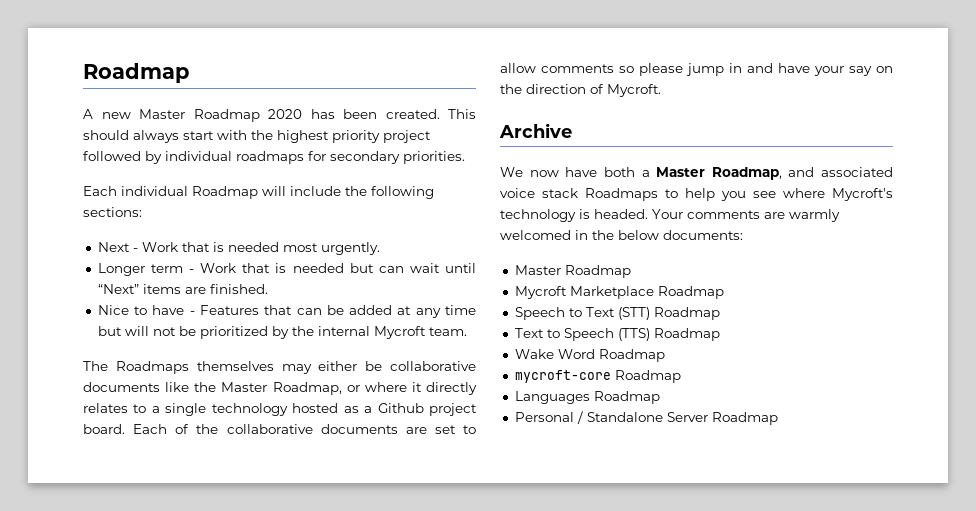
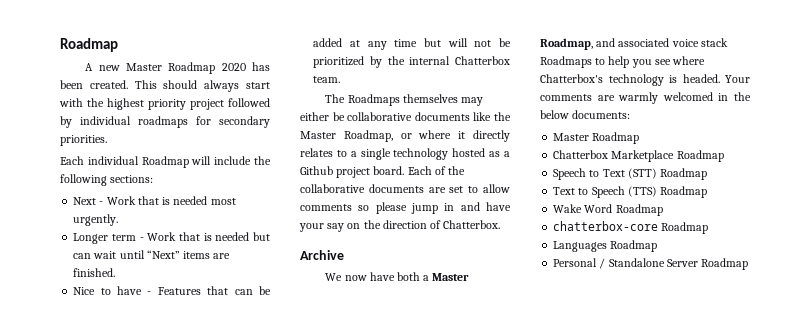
- Nice to have - Features that can be added at any time but will not be prioritized by the internal Mycroft team.
+ Nice to have - Features that can be added at any time but will not be prioritized by the internal Chatterbox team.
- Each of the collaborative documents are set to allow comments so please jump in and have your say on the direction of Mycroft.
+ Each of the collaborative documents are set to allow comments so please jump in and have your say on the direction of Chatterbox.
- We now have both a Master Roadmap, and associated voice stack Roadmaps to help you see where Mycroft's technology is headed.
+ We now have both a Master Roadmap, and associated voice stack Roadmaps to help you see where Chatterbox's technology is headed.
- Mycroft Marketplace Roadmap
+ Chatterbox Marketplace Roadmap
- mycroft-core Roadmap
+ chatterbox-core Roadmap

